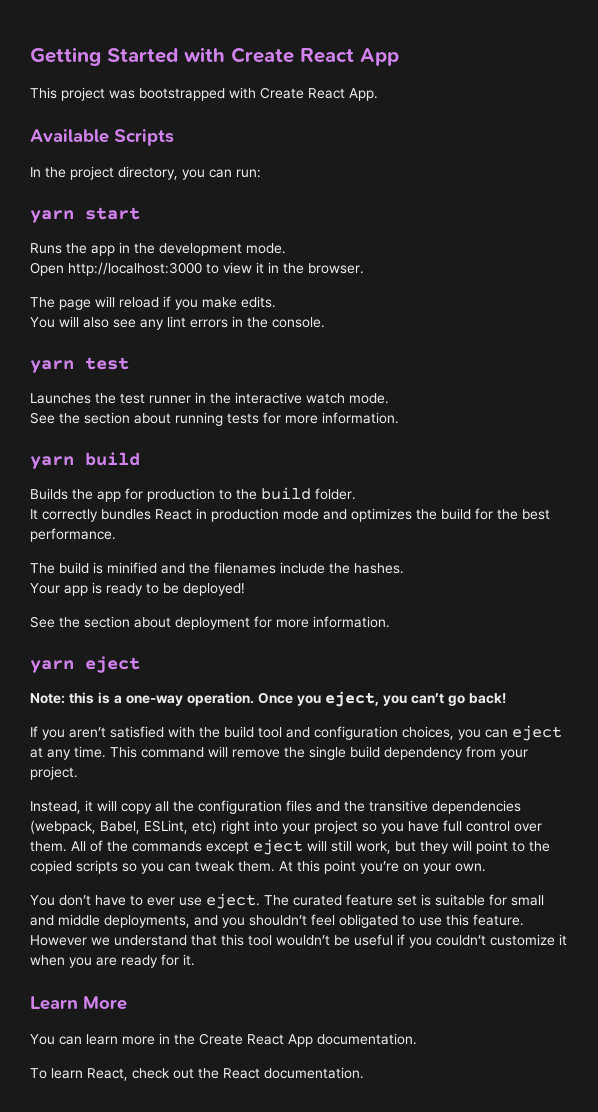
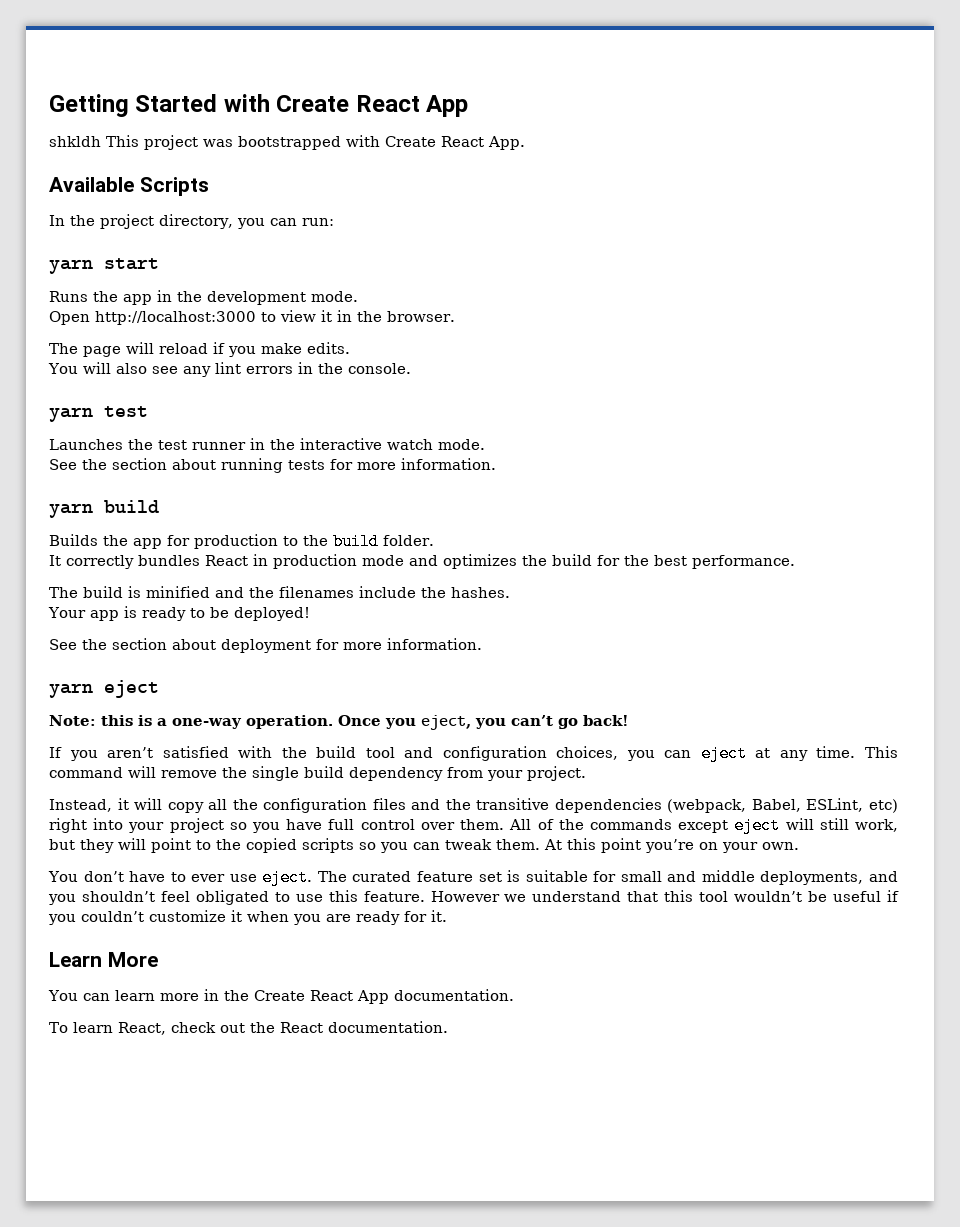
- This project was bootstrapped with Create React App.
+ shkldh This project was bootstrapped with Create React App.

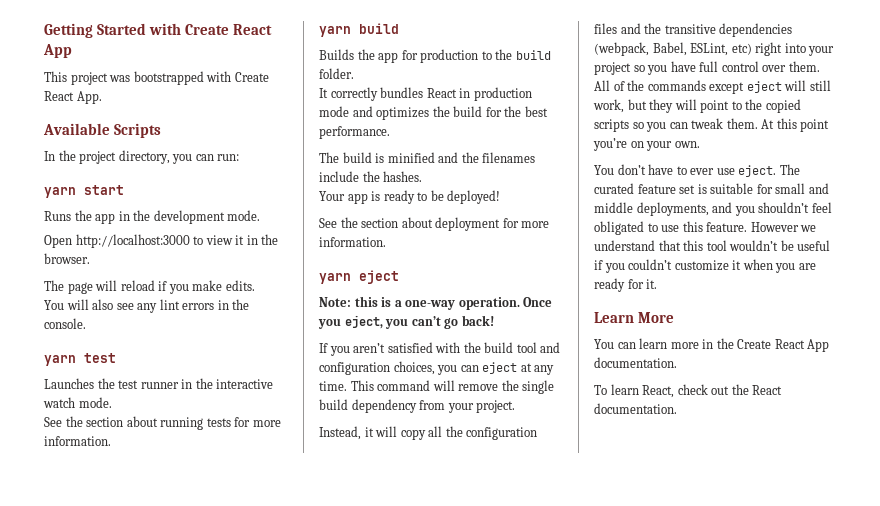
- shkldh This project was bootstrapped with Create React App.
+ This project was bootstrapped with Create React App.

